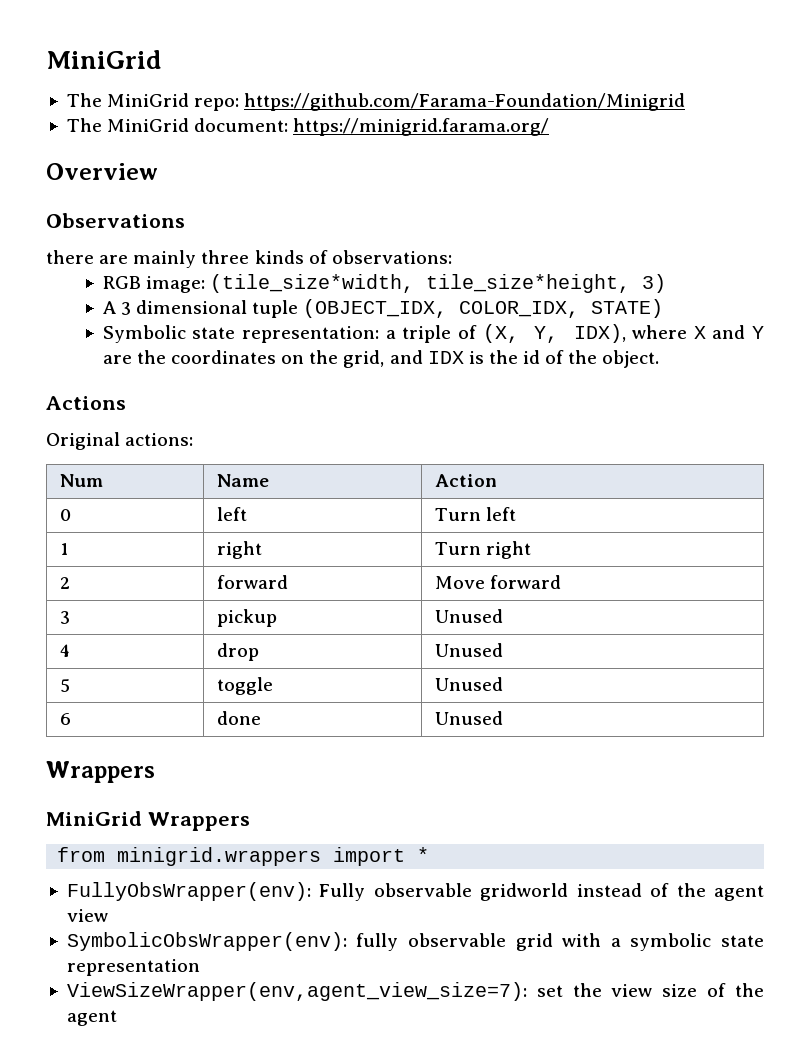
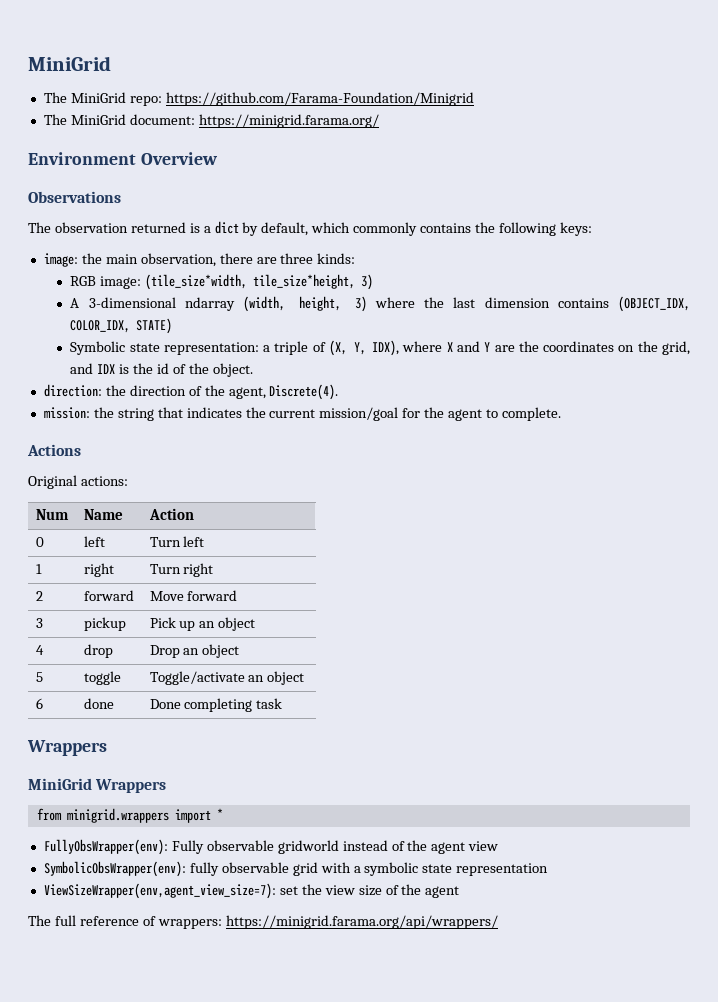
- Overview
+ Environment Overview
- there are mainly three kinds of observations:
+ The observation returned is a dict by default, which commonly contains the following keys:
+ image: the main observation, there are three kinds:
- A 3 dimensional tuple (OBJECT_IDX, COLOR_IDX, STATE)
+ A 3-dimensional ndarray (width, height, 3) where the last dimension contains (OBJECT_IDX, COLOR_IDX, STATE)
+ direction: the direction of the agent, Discrete(4).
+ mission: the string that indicates the current mission/goal for the agent to complete.
- 3 | pickup | Unused
+ 3 | pickup | Pick up an object
- 4 | drop | Unused
+ 4 | drop | Drop an object
- 5 | toggle | Unused
+ 5 | toggle | Toggle/activate an object
- 6 | done | Unused
+ 6 | done | Done completing task
+ The full reference of wrappers: https://minigrid.farama.org/api/wrappers/

